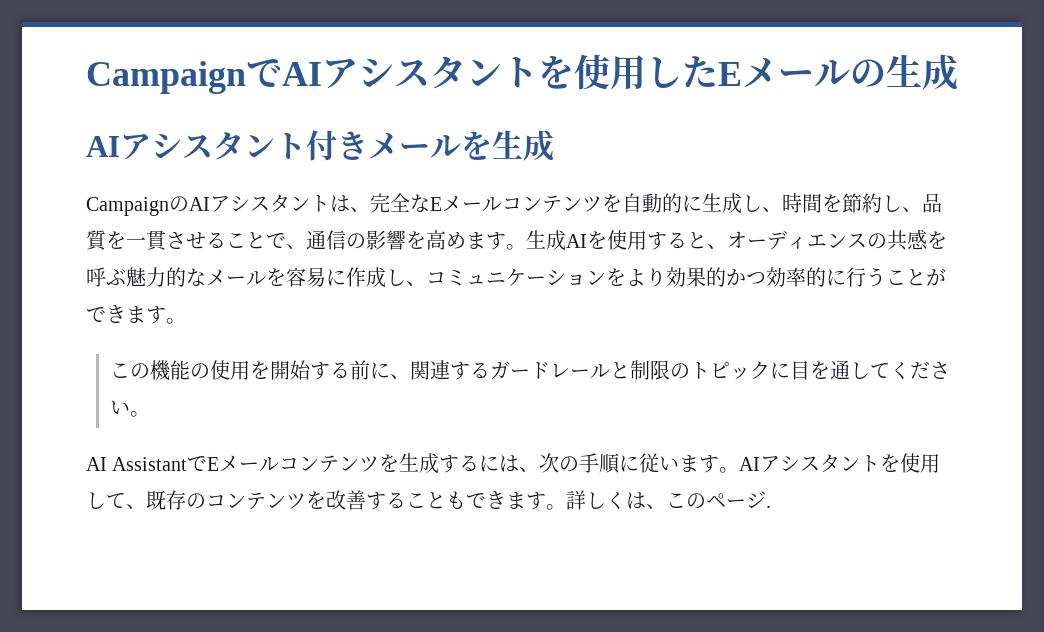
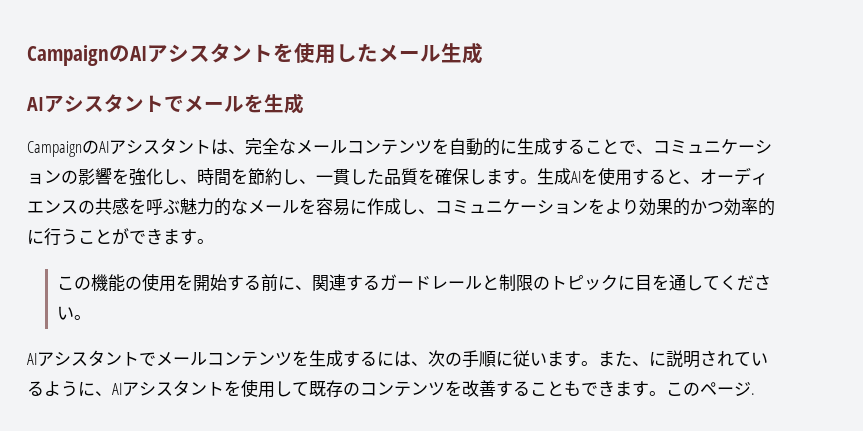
- CampaignでAIアシスタントを使用したEメールの生成
+ CampaignのAIアシスタントを使用したメール生成
- AIアシスタント付きメールを生成
+ AIアシスタントでメールを生成
- CampaignのAIアシスタントは、完全なEメールコンテンツを自動的に生成し、時間を節約し、品質を一貫させることで、通信の影響を高めます。
+ CampaignのAIアシスタントは、完全なメールコンテンツを自動的に生成することで、コミュニケーションの影響を強化し、時間を節約し、一貫した品質を確保します。
- AI AssistantでEメールコンテンツを生成するには、次の手順に従います。
+ AIアシスタントでメールコンテンツを生成するには、次の手順に従います。
- AIアシスタントを使用して、既存のコンテンツを改善することもできます。
+ また、に説明されているように、AIアシスタントを使用して既存のコンテンツを改善することもできます。
- 詳しくは、このページ.
+ このページ.

